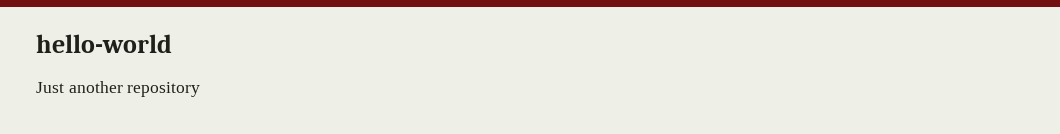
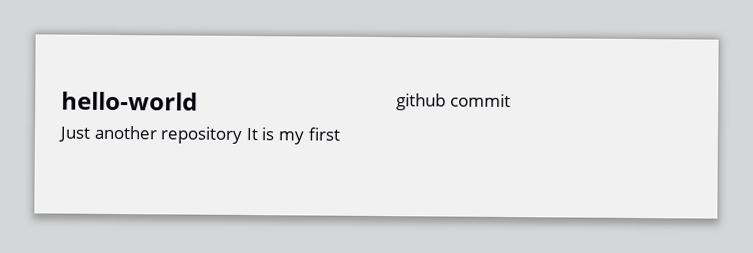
- Just another repository
+ Just another repository It is my first github commit

